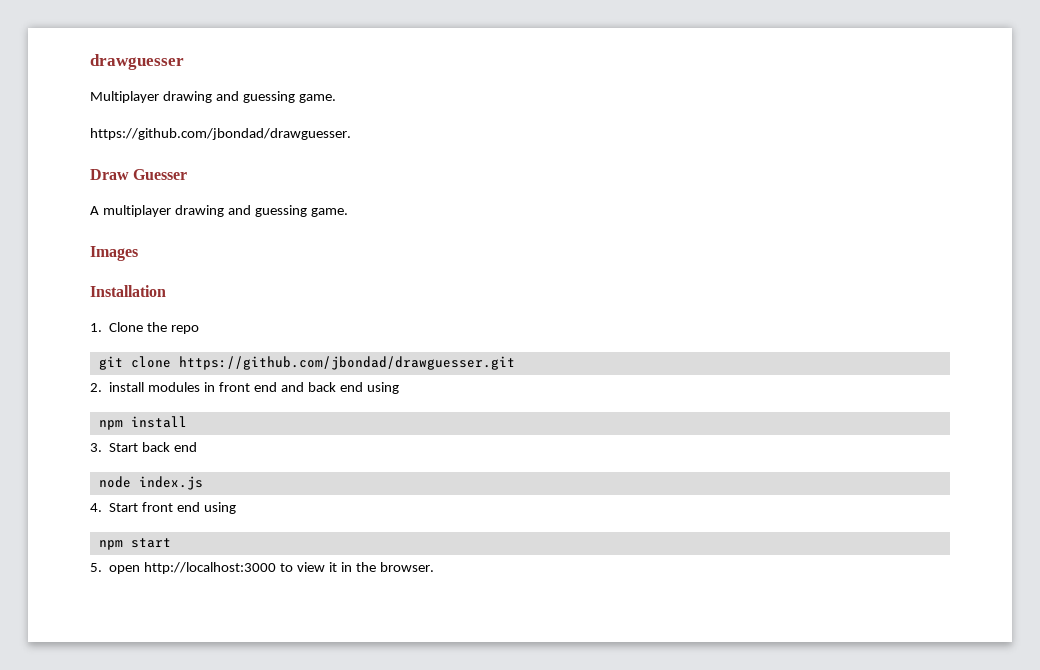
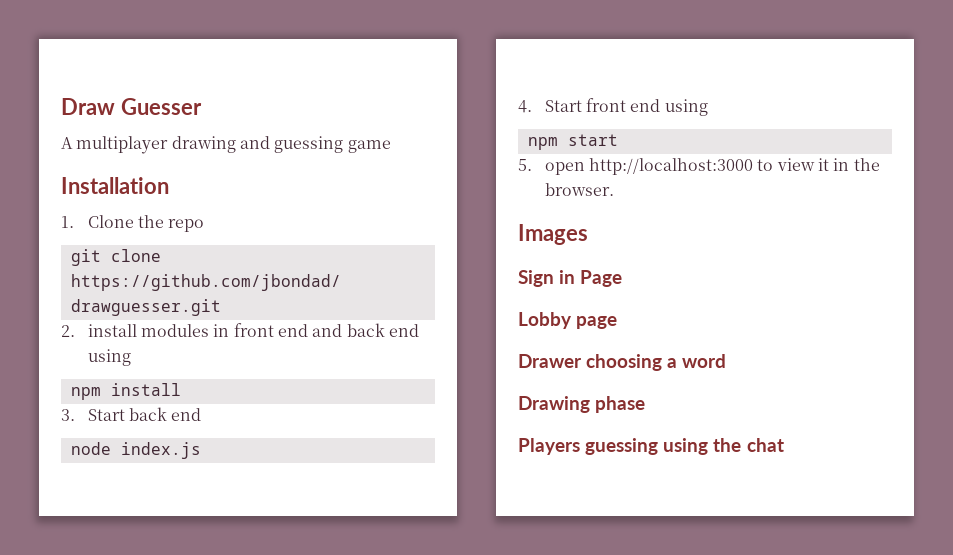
- drawguesser
- Multiplayer drawing and guessing game.
- https://github.com/jbondad/drawguesser.
- A multiplayer drawing and guessing game.
- Images
+ A multiplayer drawing and guessing game
+ Images
+ Sign in Page
+ Lobby page
+ Drawer choosing a word
+ Drawing phase
+ Players guessing using the chat

